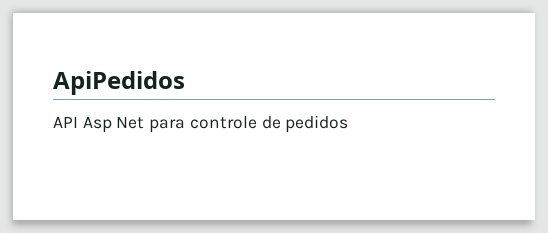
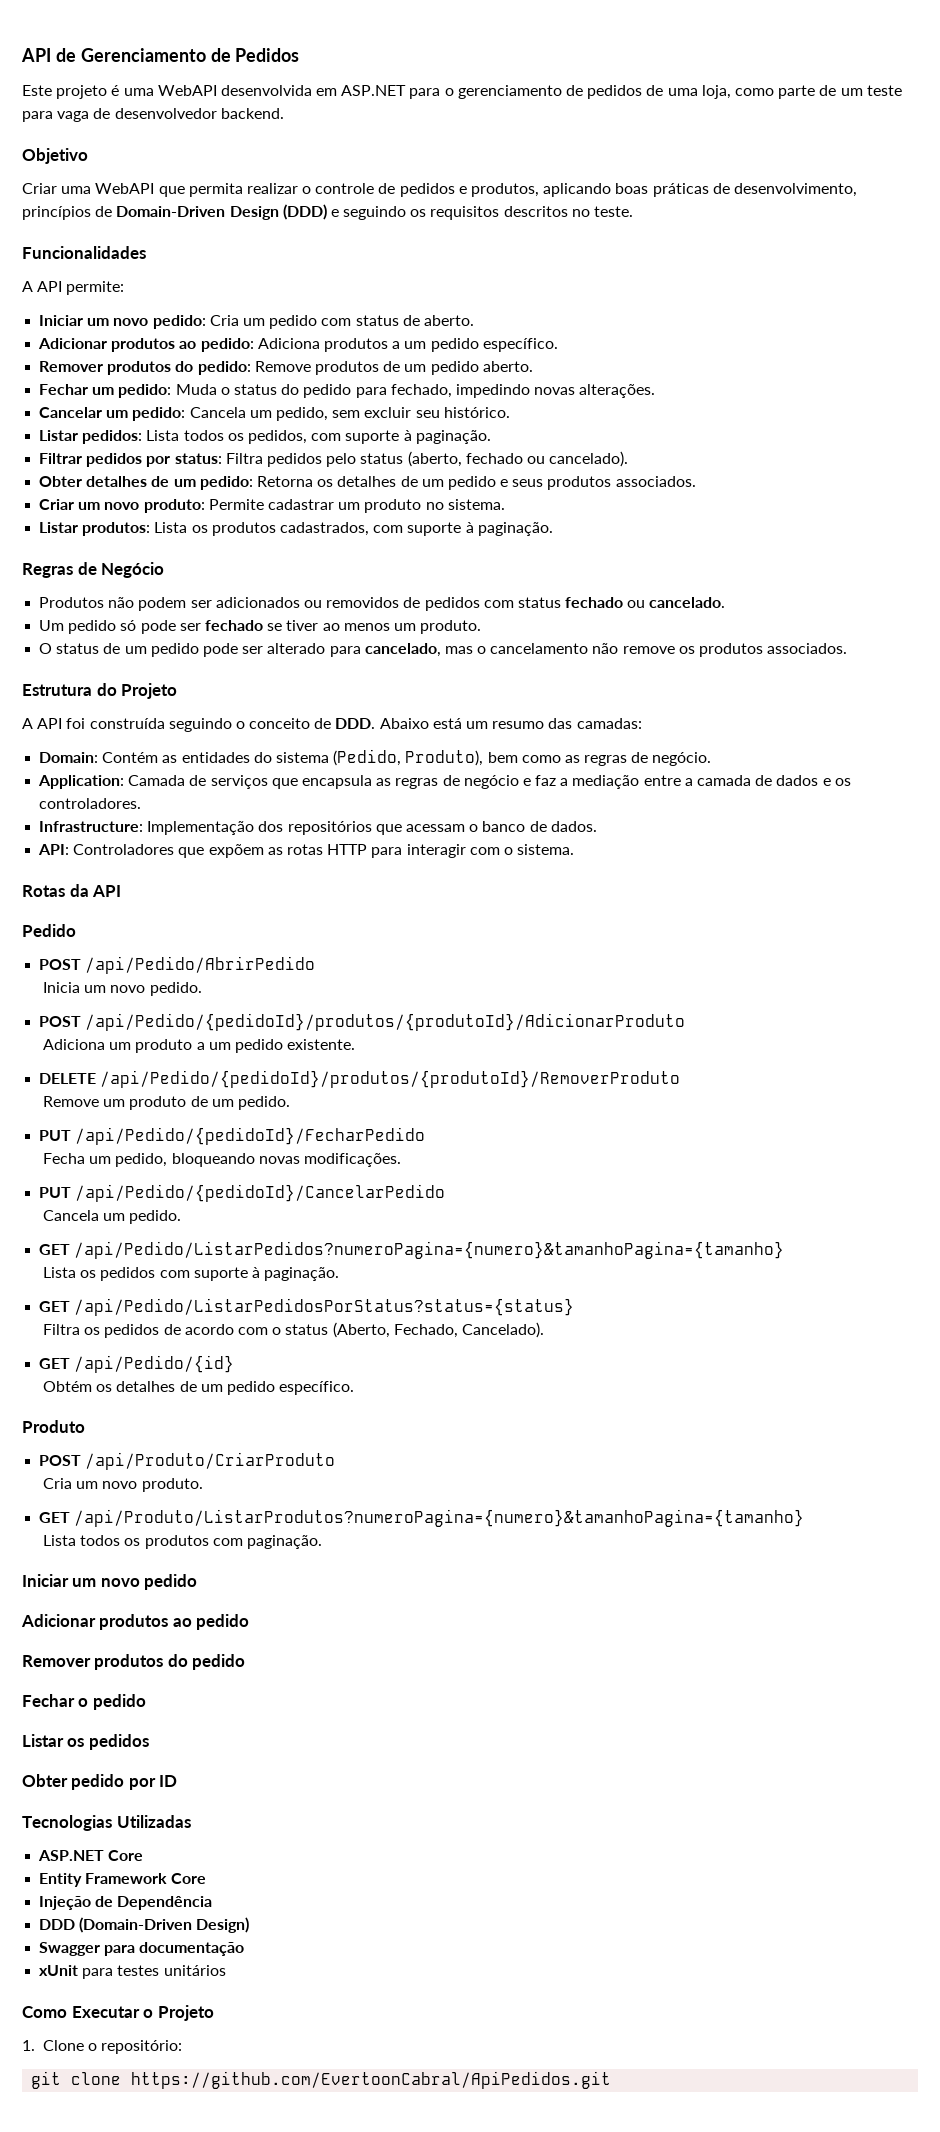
- ApiPedidos
- API Asp Net para controle de pedidos
+ API de Gerenciamento de Pedidos
+ Este projeto é uma WebAPI desenvolvida em ASP.NET para o gerenciamento de pedidos de uma loja, como parte de um teste para vaga de desenvolvedor backend.
+ Objetivo
+ Criar uma WebAPI que permita realizar o controle de pedidos e produtos, aplicando boas práticas de desenvolvimento, princípios de Domain-Driven Design (DDD) e seguindo os requisitos descritos no teste.
+ Funcionalidades
+ A API permite:
+ Iniciar um novo pedido: Cria um pedido com status de aberto.
+ Adicionar produtos ao pedido: Adiciona produtos a um pedido específico.
+ Remover produtos do pedido: Remove produtos de um pedido aberto.
+ Fechar um pedido: Muda o status do pedido para fechado, impedindo novas alterações.
+ Cancelar um pedido: Cancela um pedido, sem excluir seu histórico.
+ Listar pedidos: Lista todos os pedidos, com suporte à paginação.
+ Filtrar pedidos por status: Filtra pedidos pelo status (aberto, fechado ou cancelado).
+ Obter detalhes de um pedido: Retorna os detalhes de um pedido e seus produtos associados.
+ Criar um novo produto: Permite cadastrar um produto no sistema.
+ Listar produtos: Lista os produtos cadastrados, com suporte à paginação.
+ Regras de Negócio
+ Produtos não podem ser adicionados ou removidos de pedidos com status fechado ou cancelado.
+ Um pedido só pode ser fechado se tiver ao menos um produto.
+ O status de um pedido pode ser alterado para cancelado, mas o cancelamento não remove os produtos associados.
+ Estrutura do Projeto
+ A API foi construída seguindo o conceito de DDD. Abaixo está um resumo das camadas:
+ Domain: Contém as entidades do sistema (Pedido, Produto), bem como as regras de negócio.
+ Application: Camada de serviços que encapsula as regras de negócio e faz a mediação entre a camada de dados e os controladores.
+ Infrastructure: Implementação dos repositórios que acessam o banco de dados.
+ API: Controladores que expõem as rotas HTTP para interagir com o sistema.
+ Rotas da API
+ Pedido
+ POST /api/Pedido/AbrirPedido
+ Inicia um novo pedido.
+ POST /api/Pedido/{pedidoId}/produtos/{produtoId}/AdicionarProduto
+ Adiciona um produto a um pedido existente.
+ DELETE /api/Pedido/{pedidoId}/produtos/{produtoId}/RemoverProduto
+ Remove um produto de um pedido.
+ PUT /api/Pedido/{pedidoId}/FecharPedido
+ Fecha um pedido, bloqueando novas modificações.
+ PUT /api/Pedido/{pedidoId}/CancelarPedido
+ Cancela um pedido.
+ GET /api/Pedido/ListarPedidos?numeroPagina={numero}&tamanhoPagina={tamanho}
+ Lista os pedidos com suporte à paginação.
+ GET /api/Pedido/ListarPedidosPorStatus?status={status}
+ Filtra os pedidos de acordo com o status (Aberto, Fechado, Cancelado).
+ GET /api/Pedido/{id}
+ Obtém os detalhes de um pedido específico.
+ Produto
+ POST /api/Produto/CriarProduto
+ Cria um novo produto.
+ GET /api/Produto/ListarProdutos?numeroPagina={numero}&tamanhoPagina={tamanho}
+ Lista todos os produtos com paginação.
+ Iniciar um novo pedido
+ Adicionar produtos ao pedido
+ Remover produtos do pedido
+ Fechar o pedido
+ Listar os pedidos
+ Obter pedido por ID
+ Tecnologias Utilizadas
+ ASP.NET Core
+ Entity Framework Core
+ Injeção de Dependência
+ DDD (Domain-Driven Design)
+ Swagger para documentação
+ xUnit para testes unitários
+ Como Executar o Projeto
+ 1. Clone o repositório:
+ git clone https://github.com/EvertoonCabral/ApiPedidos.git

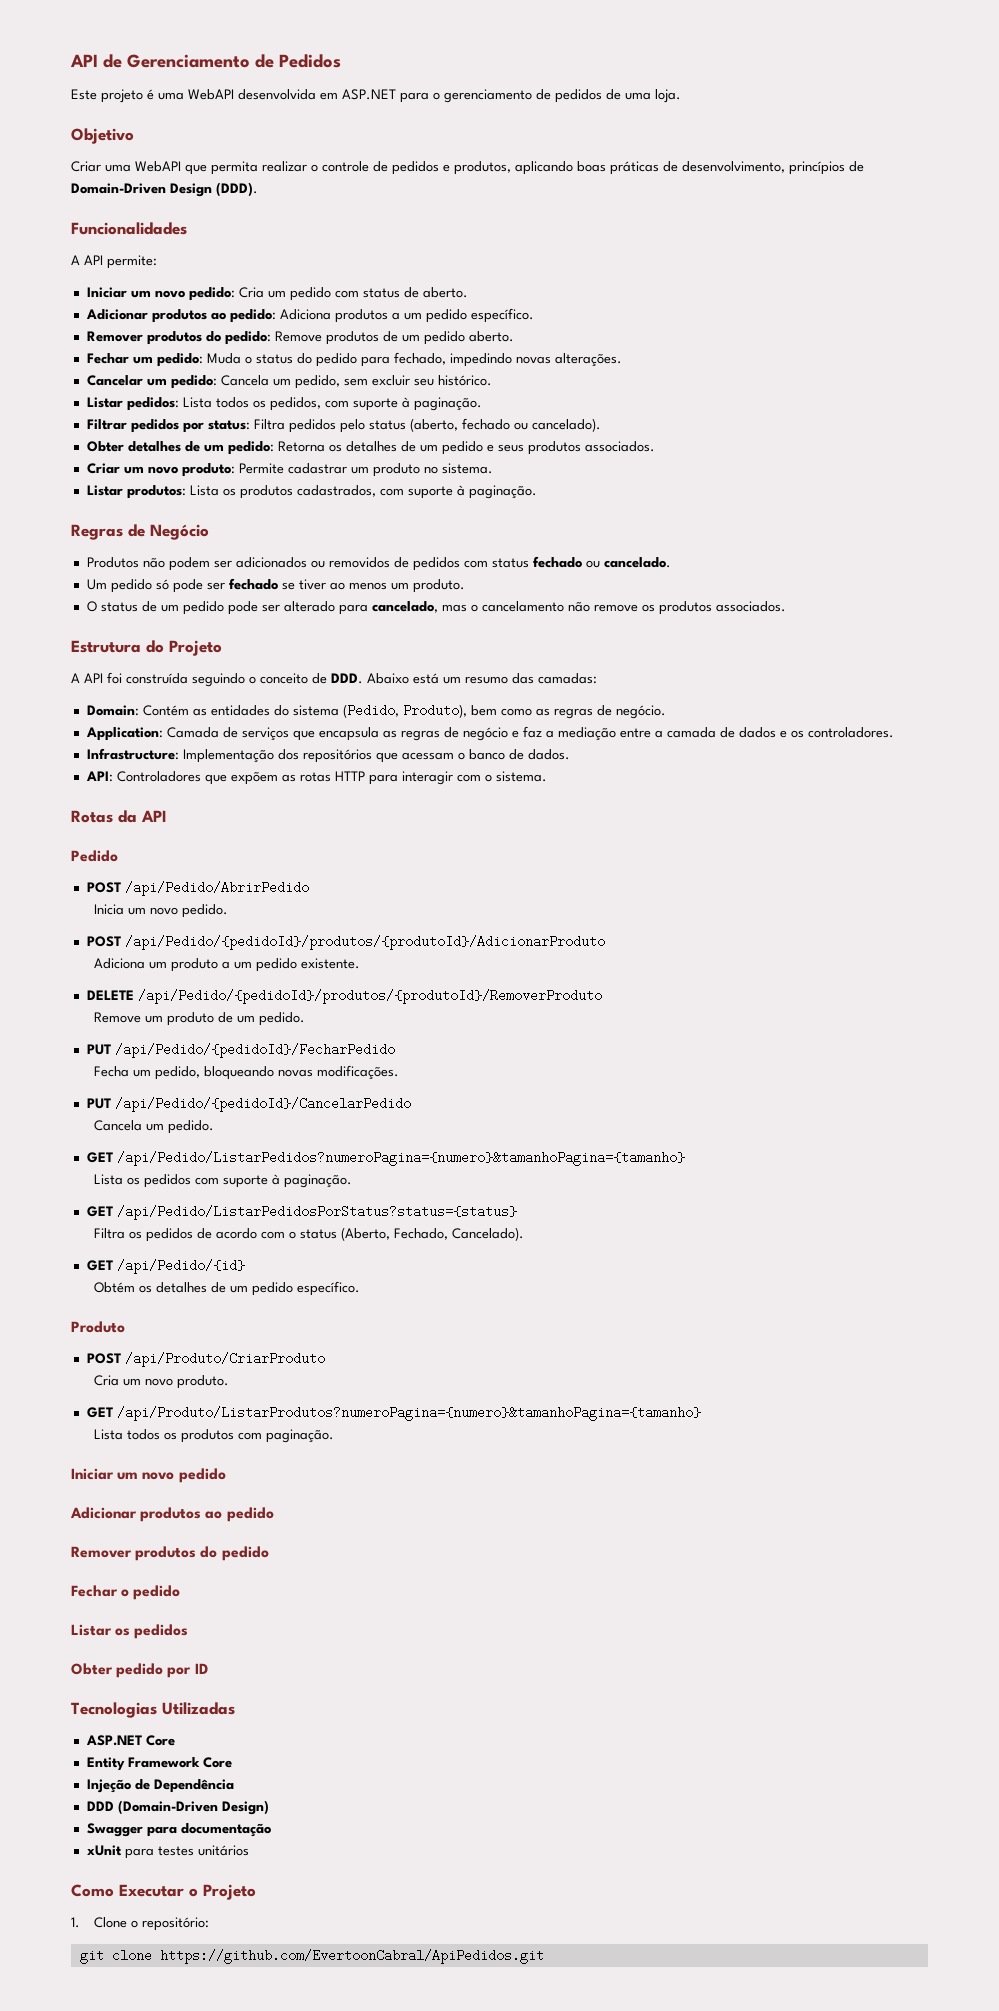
- Este projeto é uma WebAPI desenvolvida em ASP.NET para o gerenciamento de pedidos de uma loja, como parte de um teste para vaga de desenvolvedor backend.
+ Este projeto é uma WebAPI desenvolvida em ASP.NET para o gerenciamento de pedidos de uma loja.
- Criar uma WebAPI que permita realizar o controle de pedidos e produtos, aplicando boas práticas de desenvolvimento, princípios de Domain-Driven Design (DDD) e seguindo os requisitos descritos no teste.
+ Criar uma WebAPI que permita realizar o controle de pedidos e produtos, aplicando boas práticas de desenvolvimento, princípios de Domain-Driven Design (DDD).

